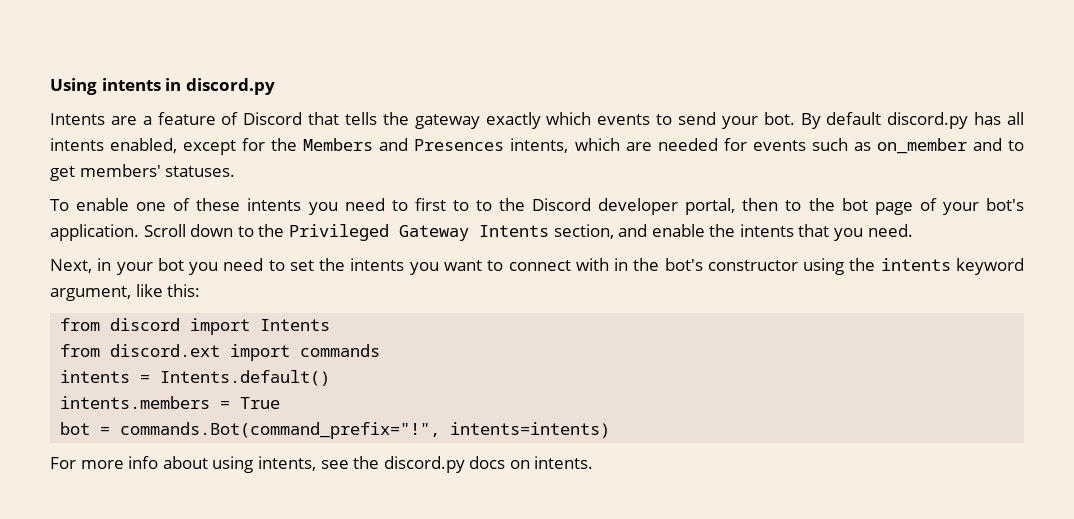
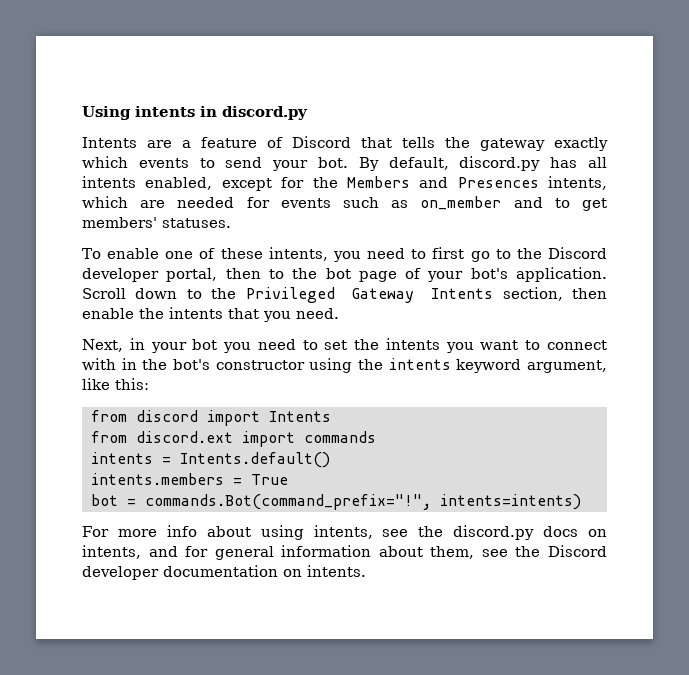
- By default discord.py has all intents enabled, except for the Members and Presences intents, which are needed for events such as on_member and to get members' statuses.
+ By default, discord.py has all intents enabled, except for the Members and Presences intents, which are needed for events such as on_member and to get members' statuses.
- To enable one of these intents you need to first to to the Discord developer portal, then to the bot page of your bot's application.
+ To enable one of these intents, you need to first go to the Discord developer portal, then to the bot page of your bot's application.
- Scroll down to the Privileged Gateway Intents section, and enable the intents that you need.
+ Scroll down to the Privileged Gateway Intents section, then enable the intents that you need.
- For more info about using intents, see the discord.py docs on intents.
+ For more info about using intents, see the discord.py docs on intents, and for general information about them, see the Discord developer documentation on intents.

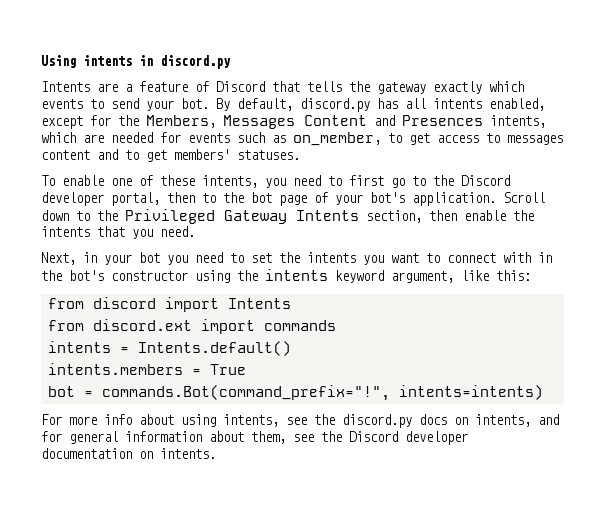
- By default, discord.py has all intents enabled, except for the Members and Presences intents, which are needed for events such as on_member and to get members' statuses.
+ By default, discord.py has all intents enabled, except for the Members, Messages Content and Presences intents, which are needed for events such as on_member, to get access to messages content and to get members' statuses.

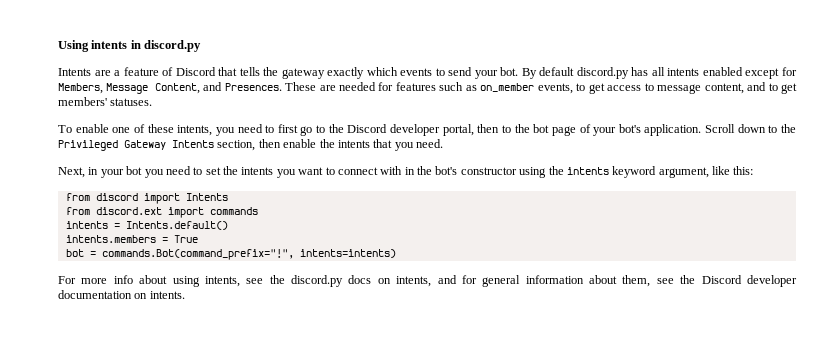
- By default, discord.py has all intents enabled, except for the Members, Messages Content and Presences intents, which are needed for events such as on_member, to get access to messages content and to get members' statuses.
+ By default discord.py has all intents enabled except for Members, Message Content, and Presences. These are needed for features such as on_member events, to get access to message content, and to get members' statuses.

